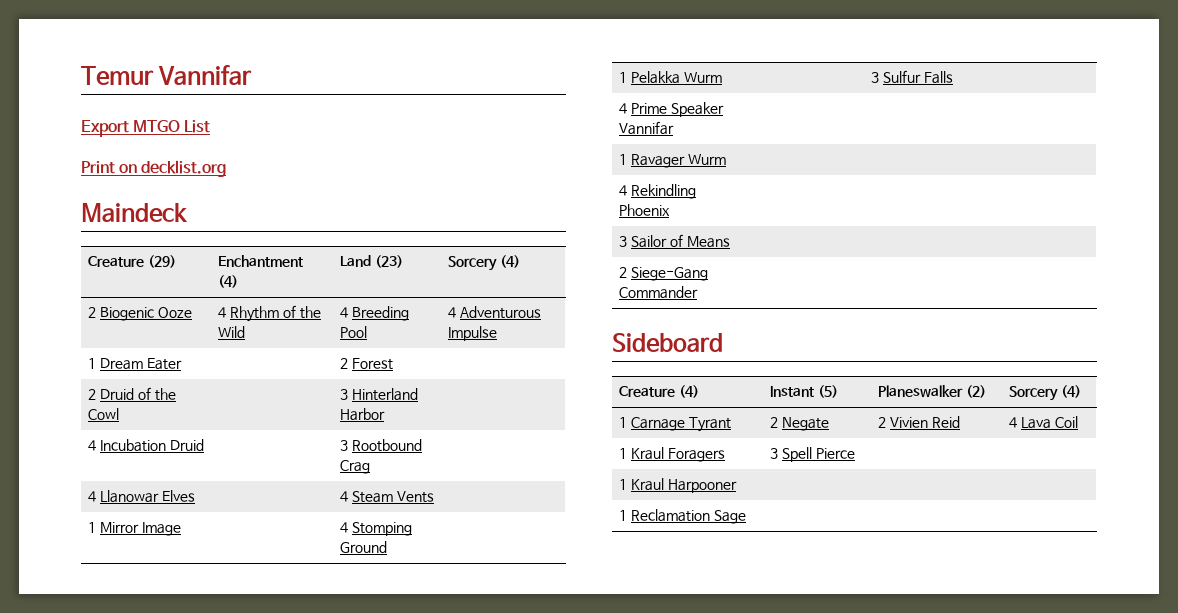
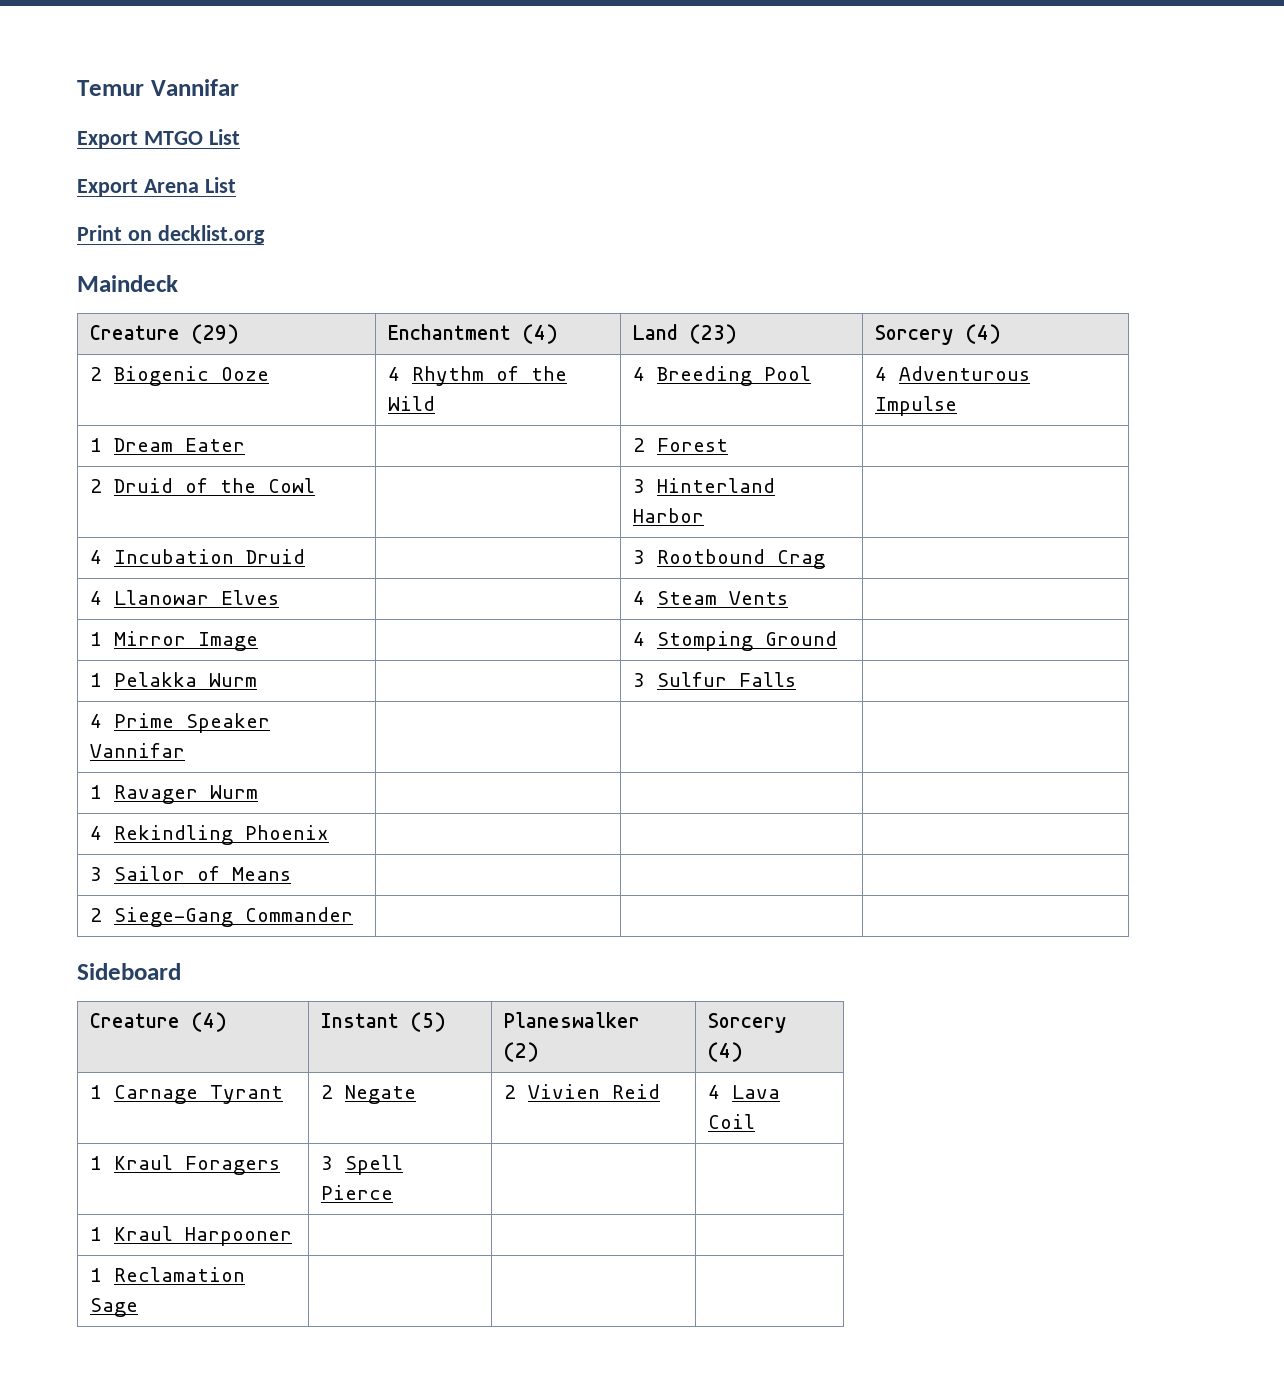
+ Export Arena List

